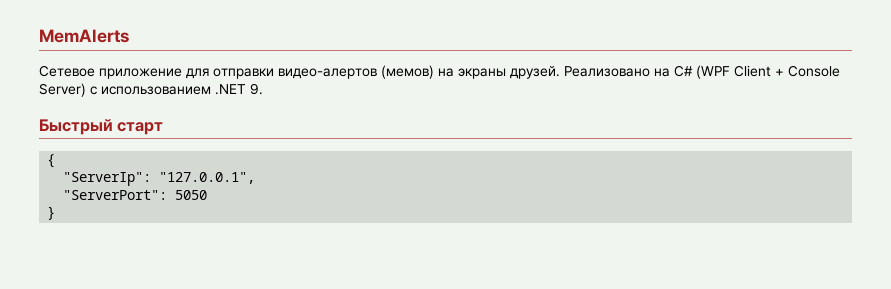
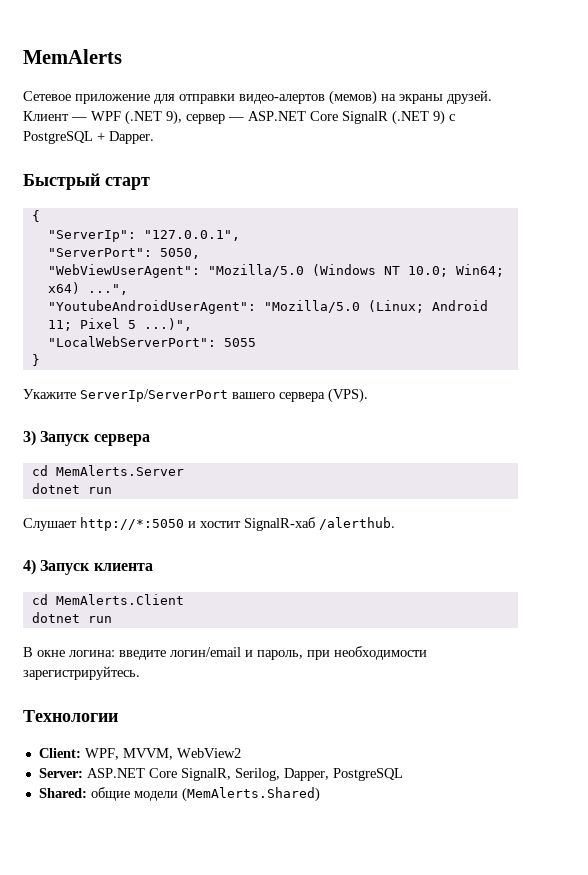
- Реализовано на C# (WPF Client + Console Server) с использованием .NET 9.
+ Клиент — WPF (.NET 9), сервер — ASP.NET Core SignalR (.NET 9) с PostgreSQL + Dapper.
- "ServerPort": 5050
+ "ServerPort": 5050,
+ "WebViewUserAgent": "Mozilla/5.0 (Windows NT 10.0; Win64; x64) ...",
+ "YoutubeAndroidUserAgent": "Mozilla/5.0 (Linux; Android 11; Pixel 5 ...)",
+ "LocalWebServerPort": 5055
  }
+ Укажите ServerIp/ServerPort вашего сервера (VPS).
+ 3) Запуск сервера
+ cd MemAlerts.Server
+ dotnet run
+ Слушает http://*:5050 и хостит SignalR-хаб /alerthub.
+ 4) Запуск клиента
+ cd MemAlerts.Client
+ dotnet run
+ В окне логина: введите логин/email и пароль, при необходимости зарегистрируйтесь.
+ Технологии
+ Client: WPF, MVVM, WebView2
+ Server: ASP.NET Core SignalR, Serilog, Dapper, PostgreSQL
+ Shared: общие модели (MemAlerts.Shared)

